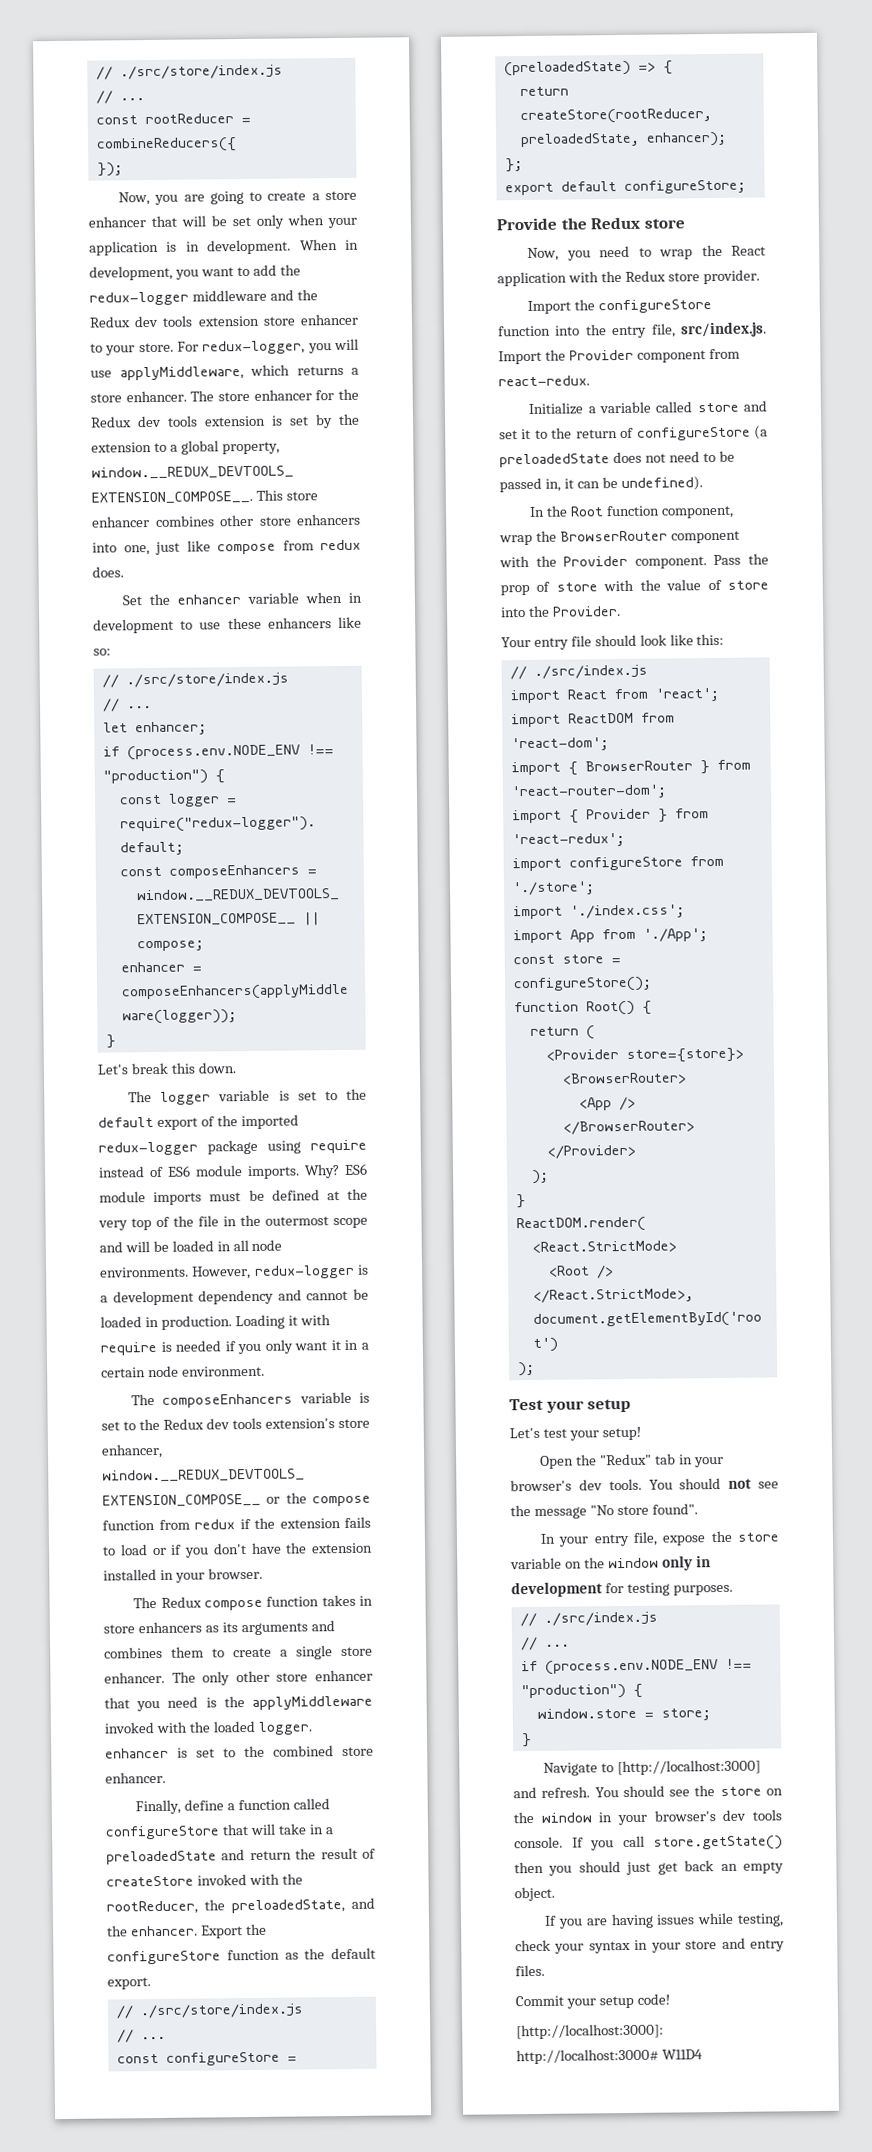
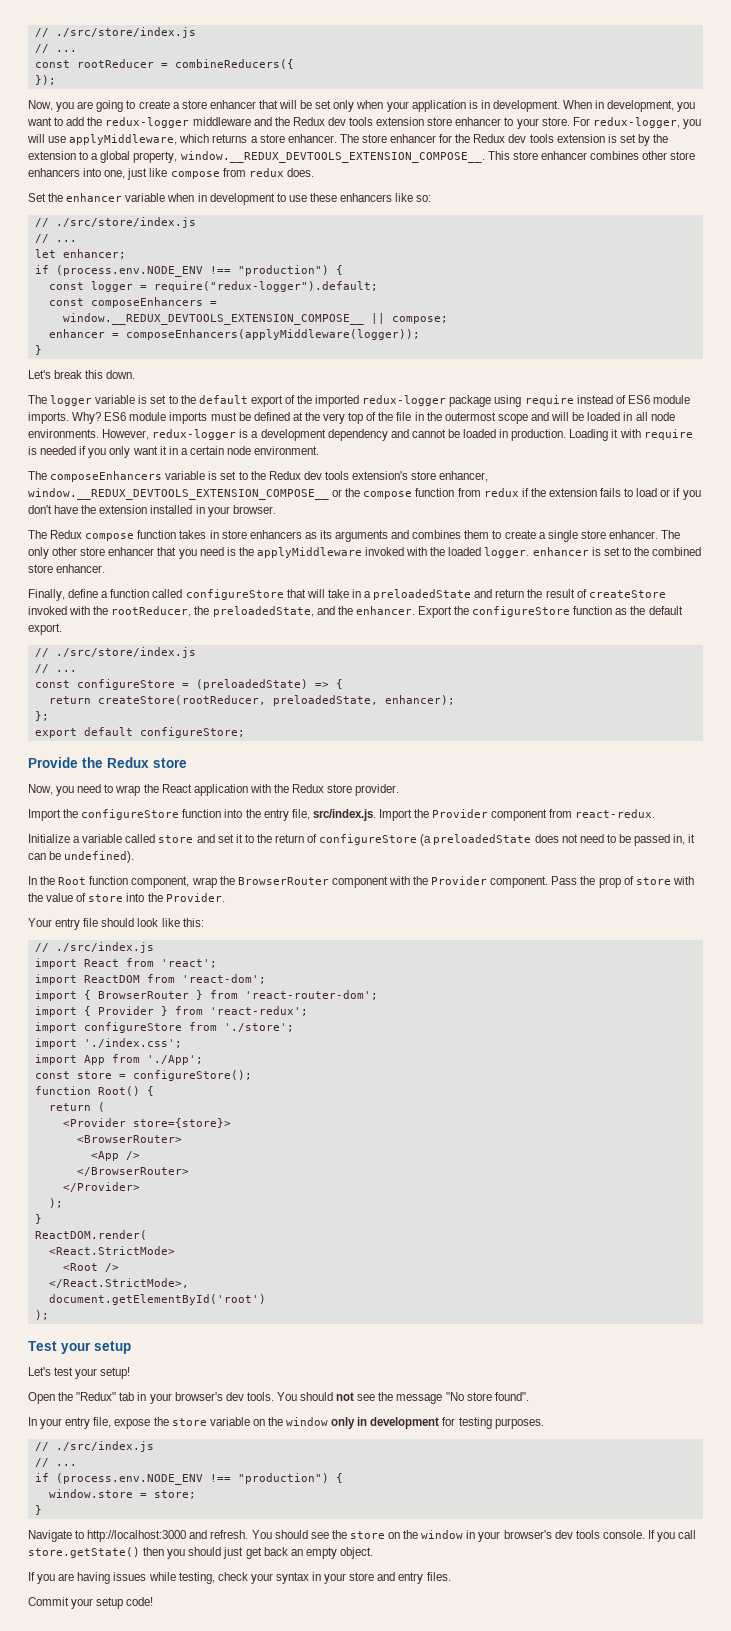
- Navigate to [http://localhost:3000] and refresh.
+ Navigate to http://localhost:3000 and refresh.
- [http://localhost:3000]: http://localhost:3000# W11D4

